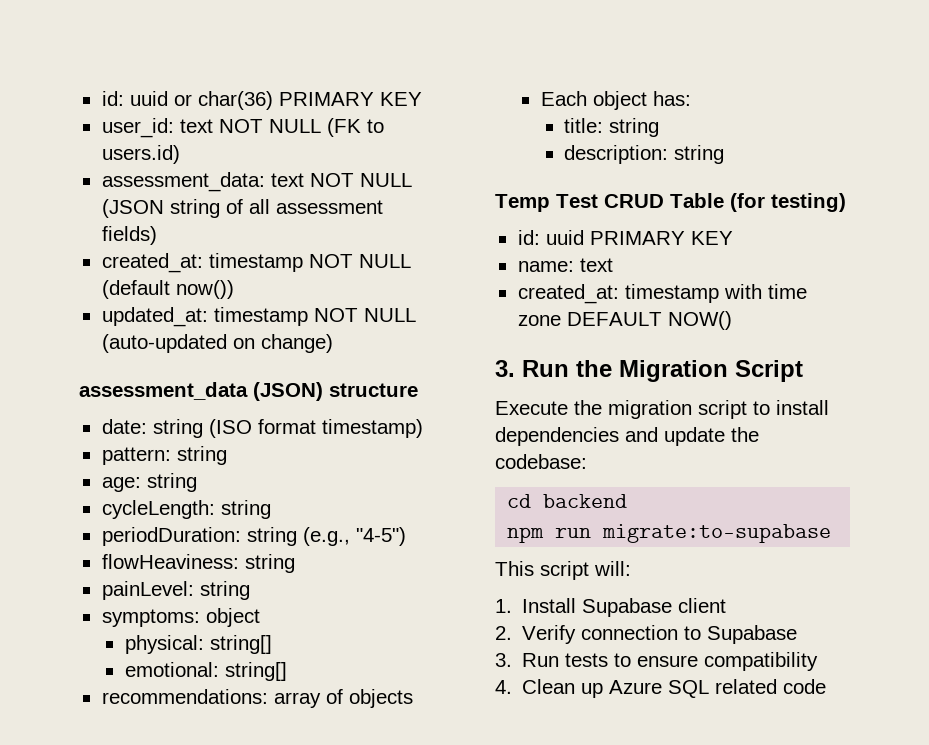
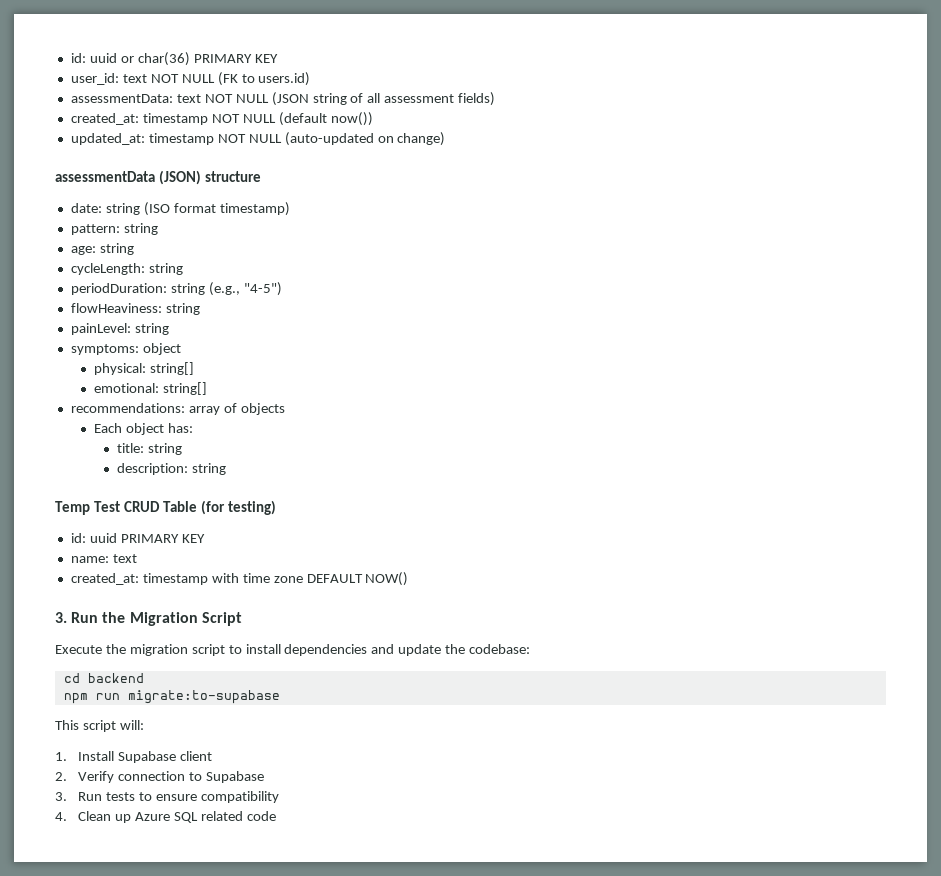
- assessment_data: text NOT NULL (JSON string of all assessment fields)
+ assessmentData: text NOT NULL (JSON string of all assessment fields)
- assessment_data (JSON) structure
+ assessmentData (JSON) structure

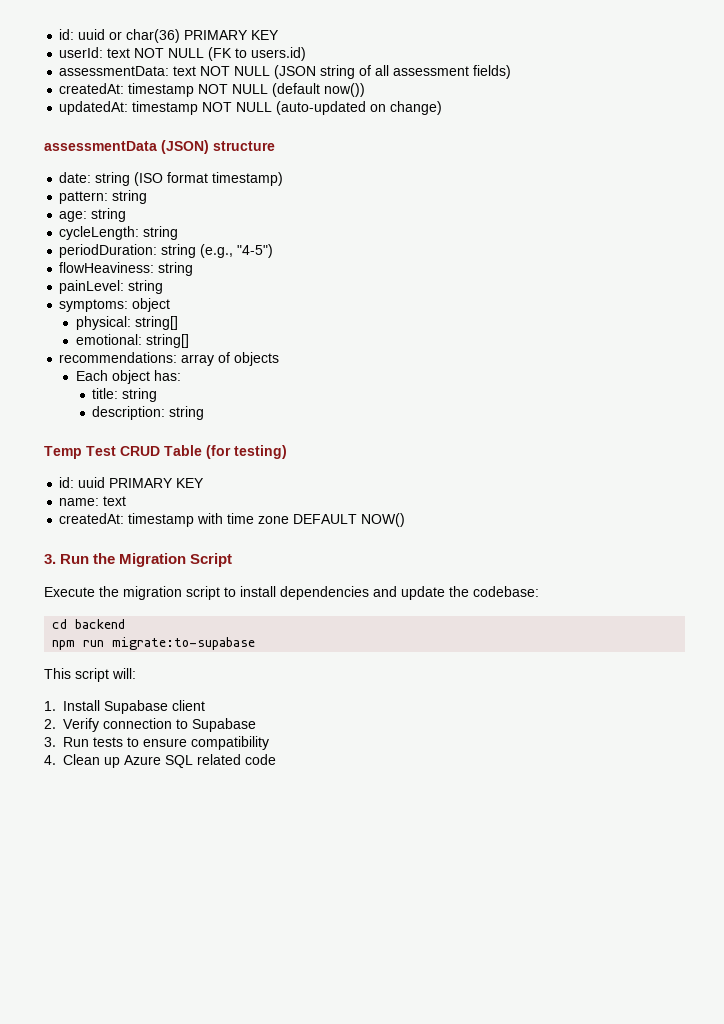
- user_id: text NOT NULL (FK to users.id)
+ userId: text NOT NULL (FK to users.id)
- created_at: timestamp NOT NULL (default now())
+ createdAt: timestamp NOT NULL (default now())
- updated_at: timestamp NOT NULL (auto-updated on change)
+ updatedAt: timestamp NOT NULL (auto-updated on change)
- created_at: timestamp with time zone DEFAULT NOW()
+ createdAt: timestamp with time zone DEFAULT NOW()

